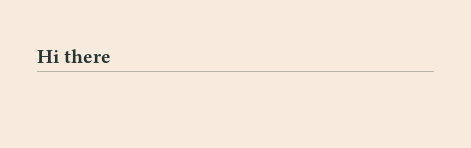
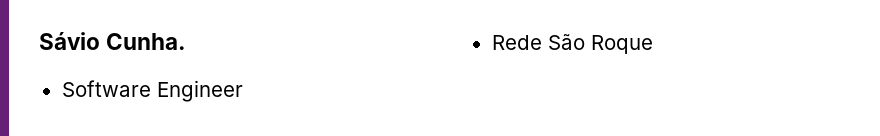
- Hi there
+ Sávio Cunha.
+ Software Engineer
+ Rede São Roque

